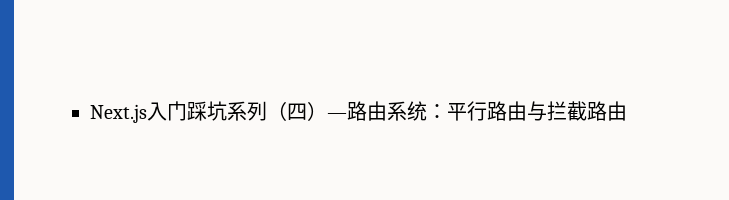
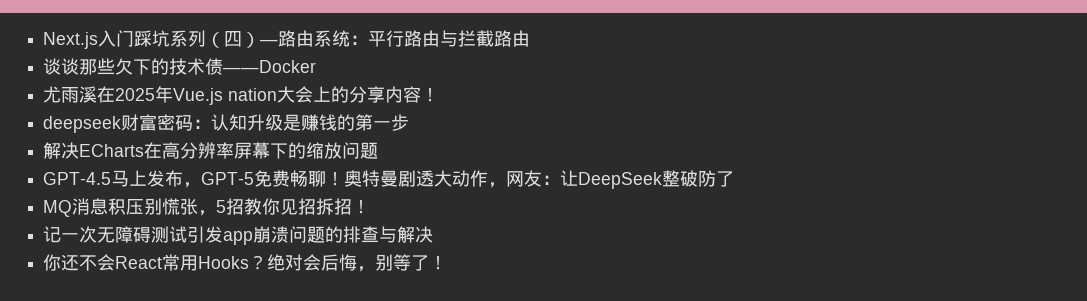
+ 谈谈那些欠下的技术债——Docker
+ 尤雨溪在2025年Vue.js nation大会上的分享内容！
+ deepseek财富密码：认知升级是赚钱的第一步
+ 解决ECharts在高分辨率屏幕下的缩放问题
+ GPT-4.5马上发布，GPT-5免费畅聊！奥特曼剧透大动作，网友：让DeepSeek整破防了
+ MQ消息积压别慌张，5招教你见招拆招！
+ 记一次无障碍测试引发app崩溃问题的排查与解决
+ 你还不会React常用Hooks？绝对会后悔，别等了！

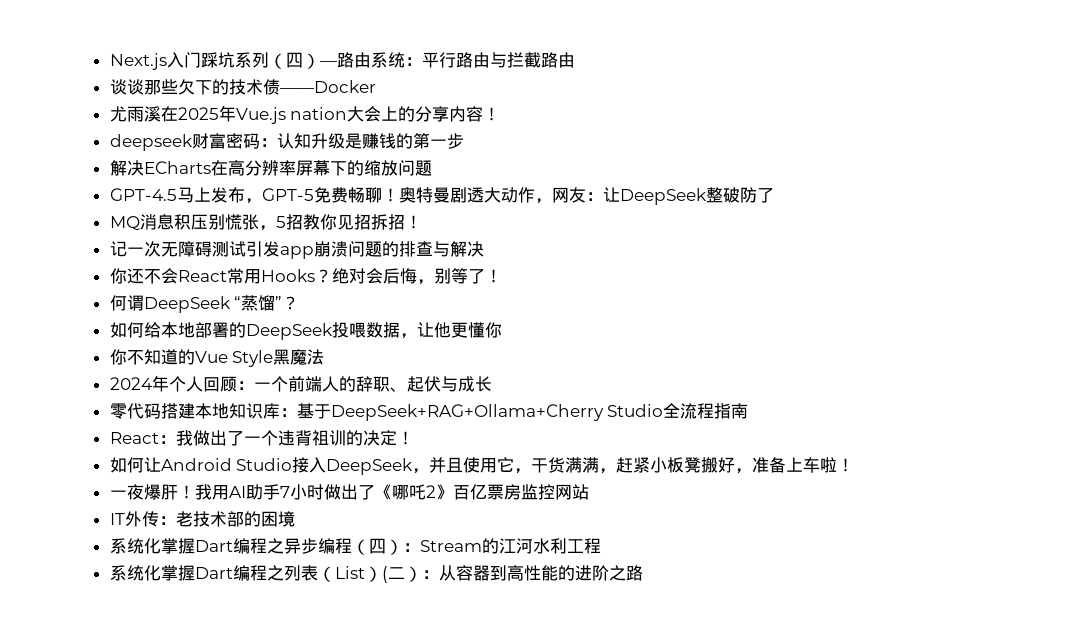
+ 何谓DeepSeek “蒸馏”？
+ 如何给本地部署的DeepSeek投喂数据，让他更懂你
+ 你不知道的Vue Style黑魔法
+ 2024年个人回顾：一个前端人的辞职、起伏与成长
+ 零代码搭建本地知识库：基于DeepSeek+RAG+Ollama+Cherry Studio全流程指南
+ React：我做出了一个违背祖训的决定！
+ 如何让Android Studio接入DeepSeek，并且使用它，干货满满，赶紧小板凳搬好，准备上车啦！
+ 一夜爆肝！我用AI助手7小时做出了《哪吒2》百亿票房监控网站
+ IT外传：老技术部的困境
+ 系统化掌握Dart编程之异步编程（四）：Stream的江河水利工程
+ 系统化掌握Dart编程之列表（List）(二）：从容器到高性能的进阶之路

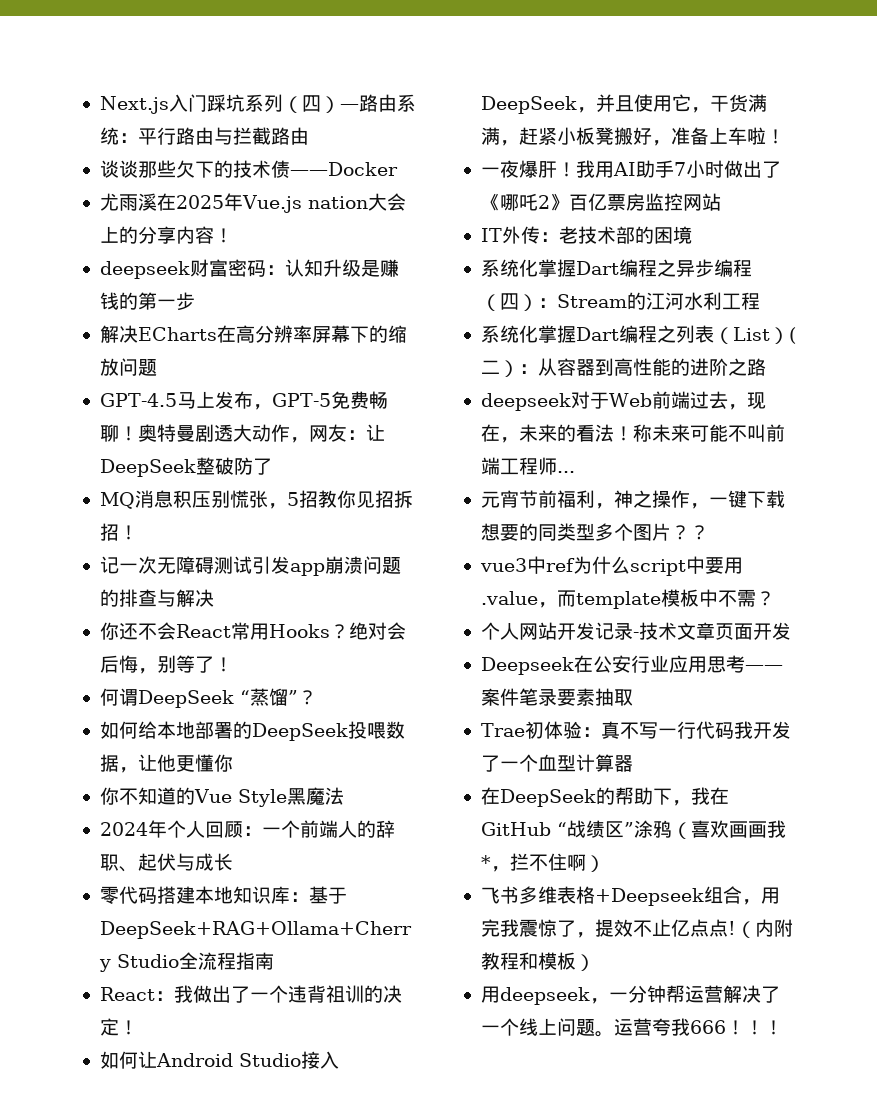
+ deepseek对于Web前端过去，现在，未来的看法！称未来可能不叫前端工程师...
+ 元宵节前福利，神之操作，一键下载想要的同类型多个图片？？
+ vue3中ref为什么script中要用.value，而template模板中不需？
+ 个人网站开发记录-技术文章页面开发
+ Deepseek在公安行业应用思考——案件笔录要素抽取
+ Trae初体验：真不写一行代码我开发了一个血型计算器
+ 在DeepSeek的帮助下，我在GitHub “战绩区”涂鸦（喜欢画画我*，拦不住啊）
+ 飞书多维表格+Deepseek组合，用完我震惊了，提效不止亿点点!（内附教程和模板）
+ 用deepseek，一分钟帮运营解决了一个线上问题。运营夸我666！！！

